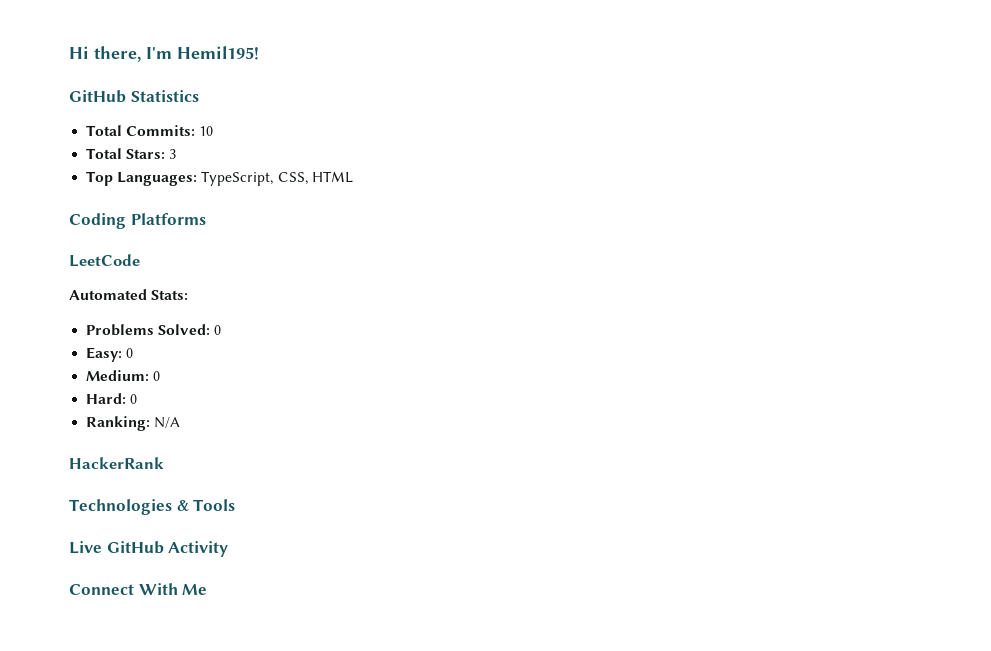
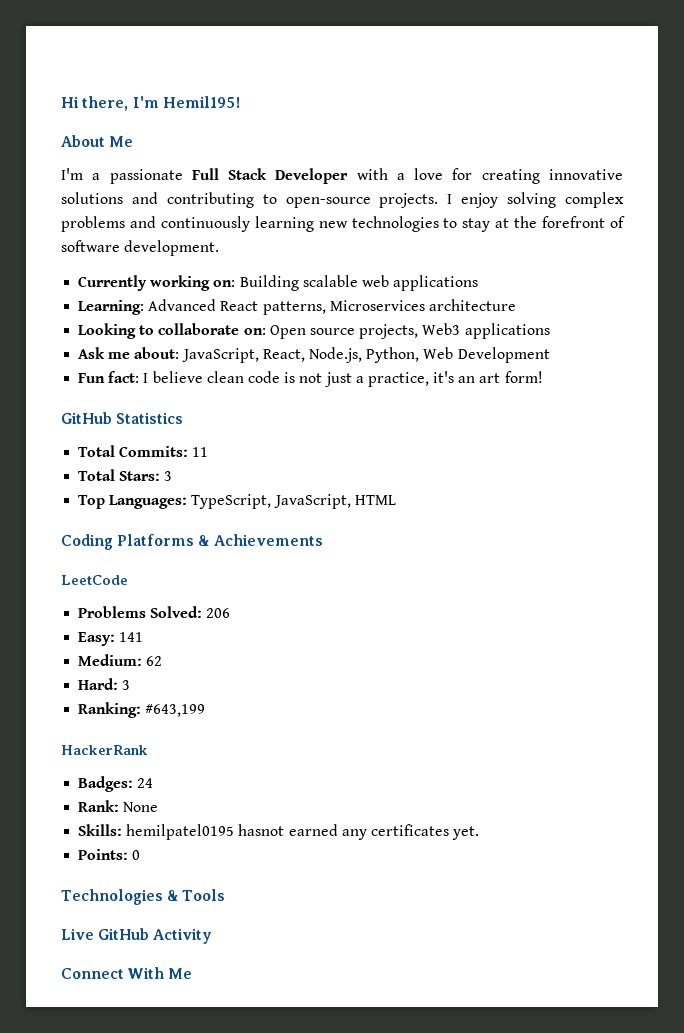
+ About Me
+ I'm a passionate Full Stack Developer with a love for creating innovative solutions and contributing to open-source projects. I enjoy solving complex problems and continuously learning new technologies to stay at the forefront of software development.
+ Currently working on: Building scalable web applications
+ Learning: Advanced React patterns, Microservices architecture
+ Looking to collaborate on: Open source projects, Web3 applications
+ Ask me about: JavaScript, React, Node.js, Python, Web Development
+ Fun fact: I believe clean code is not just a practice, it's an art form!
- Total Commits: 10
+ Total Commits: 11
- Top Languages: TypeScript, CSS, HTML
+ Top Languages: TypeScript, JavaScript, HTML
- Coding Platforms
+ Coding Platforms & Achievements
- Automated Stats:
- Problems Solved: 0
+ Problems Solved: 206
- Easy: 0
+ Easy: 141
- Medium: 0
+ Medium: 62
- Hard: 0
+ Hard: 3
- Ranking: N/A
+ Ranking: #643,199
+ Badges: 24
+ Rank: None
+ Skills: hemilpatel0195 hasnot earned any certificates yet.
+ Points: 0

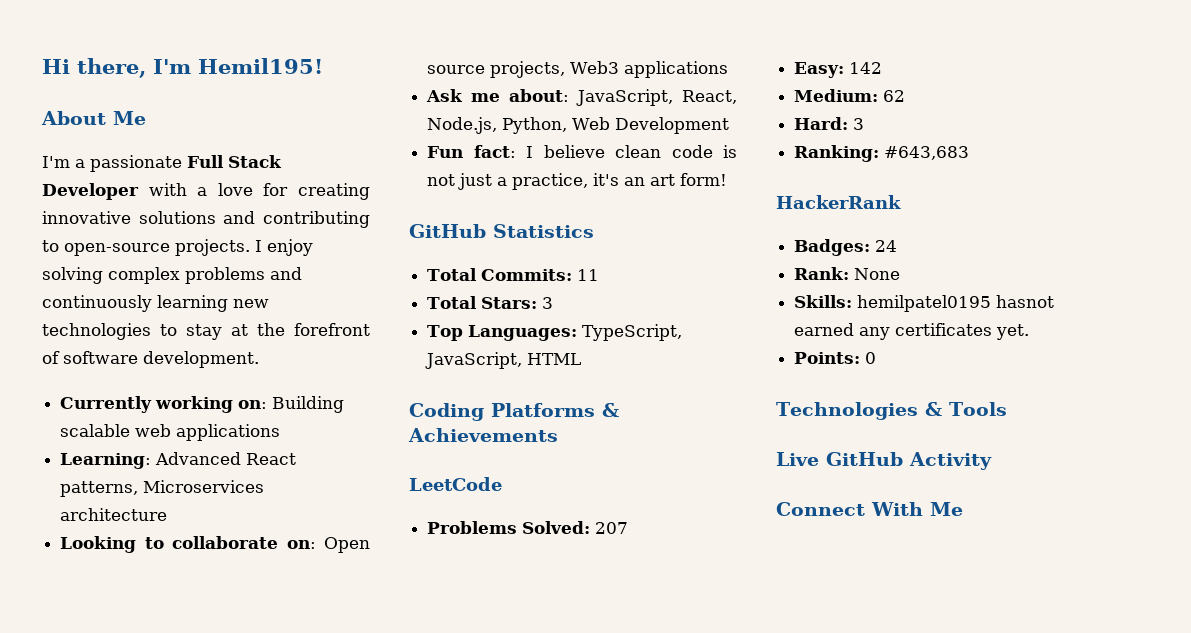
- Problems Solved: 206
+ Problems Solved: 207
- Easy: 141
+ Easy: 142
- Ranking: #643,199
+ Ranking: #643,683

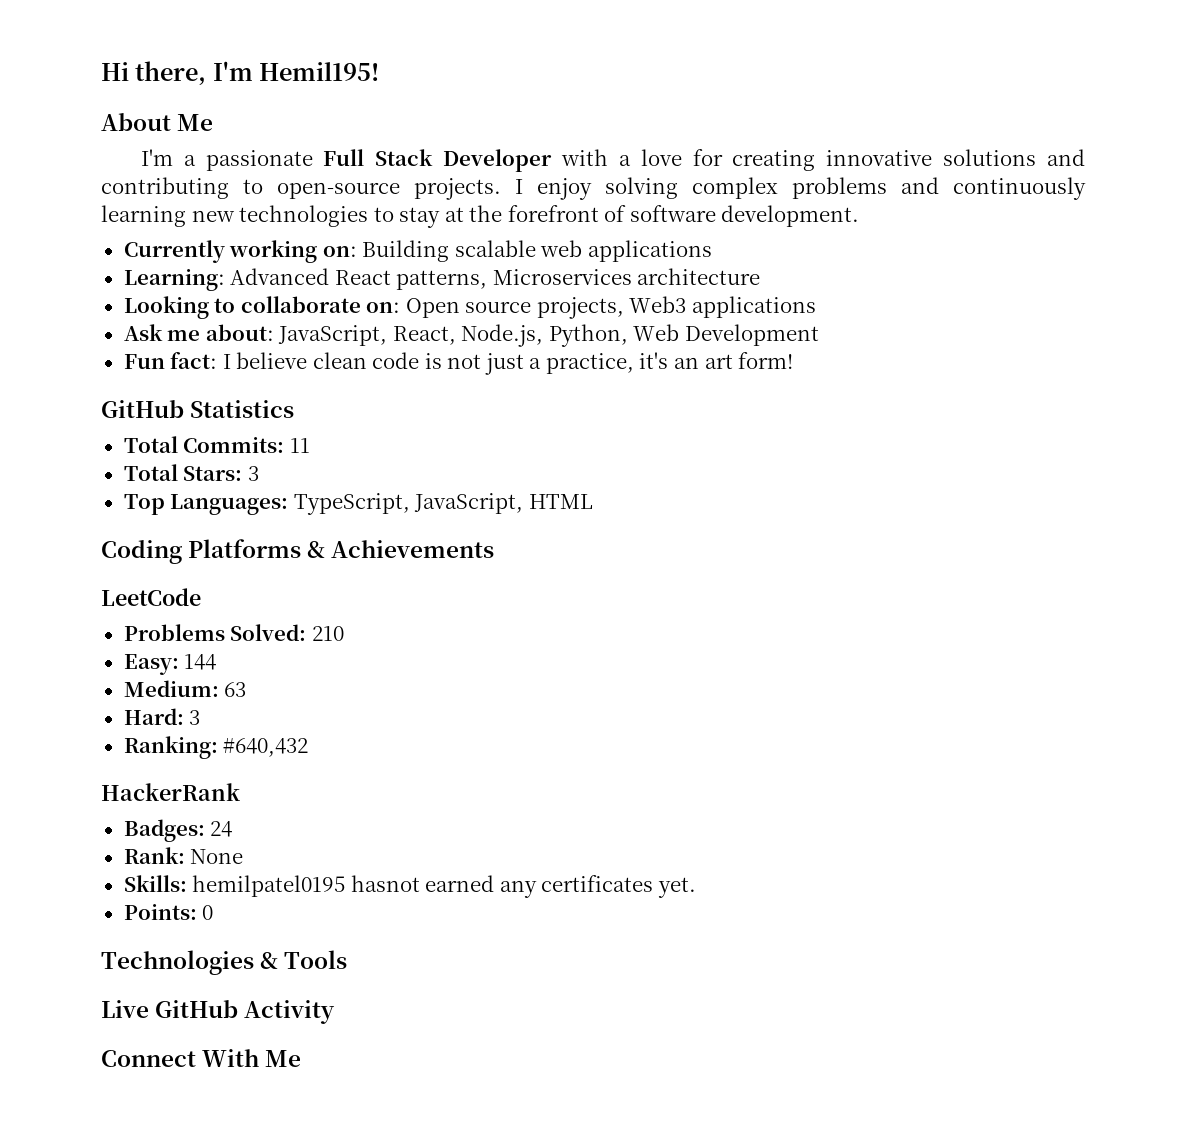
- Problems Solved: 207
+ Problems Solved: 210
- Easy: 142
+ Easy: 144
- Medium: 62
+ Medium: 63
- Ranking: #643,683
+ Ranking: #640,432

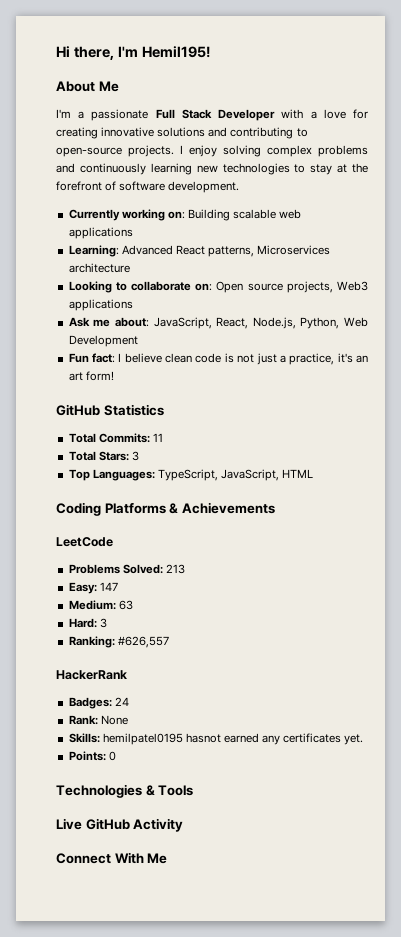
- Problems Solved: 210
+ Problems Solved: 213
- Easy: 144
+ Easy: 147
- Ranking: #640,432
+ Ranking: #626,557

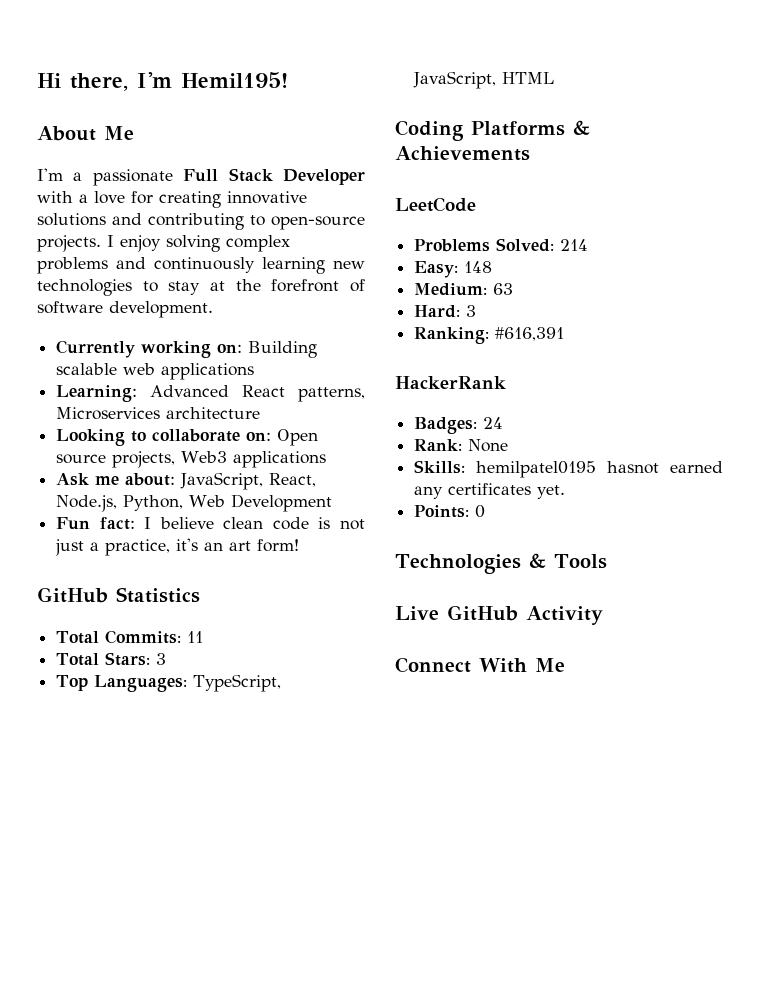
- Problems Solved: 213
+ Problems Solved: 214
- Easy: 147
+ Easy: 148
- Ranking: #626,557
+ Ranking: #616,391

